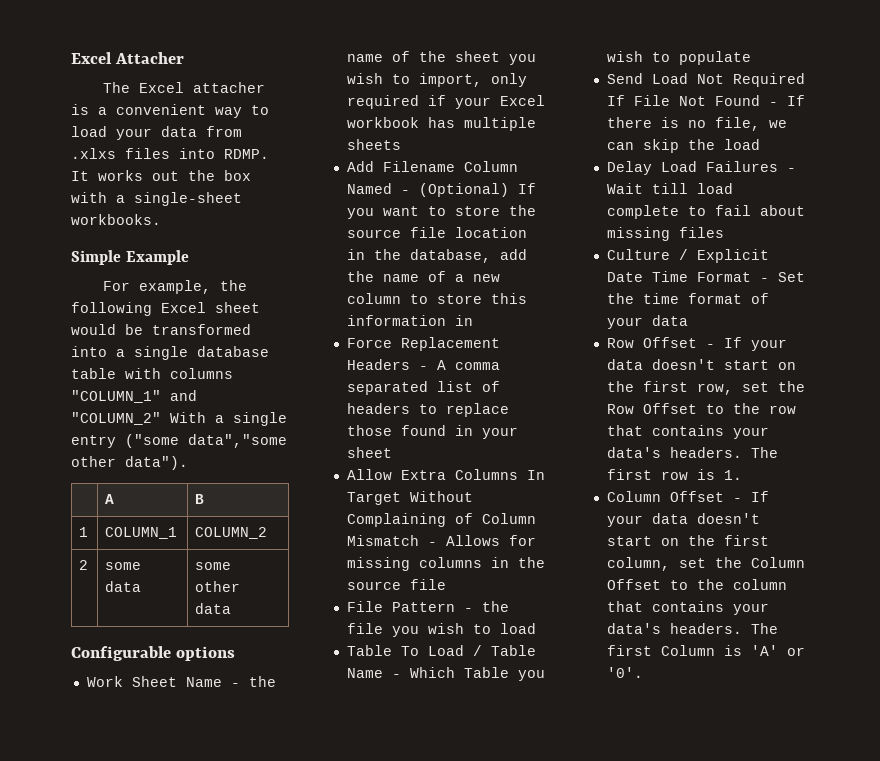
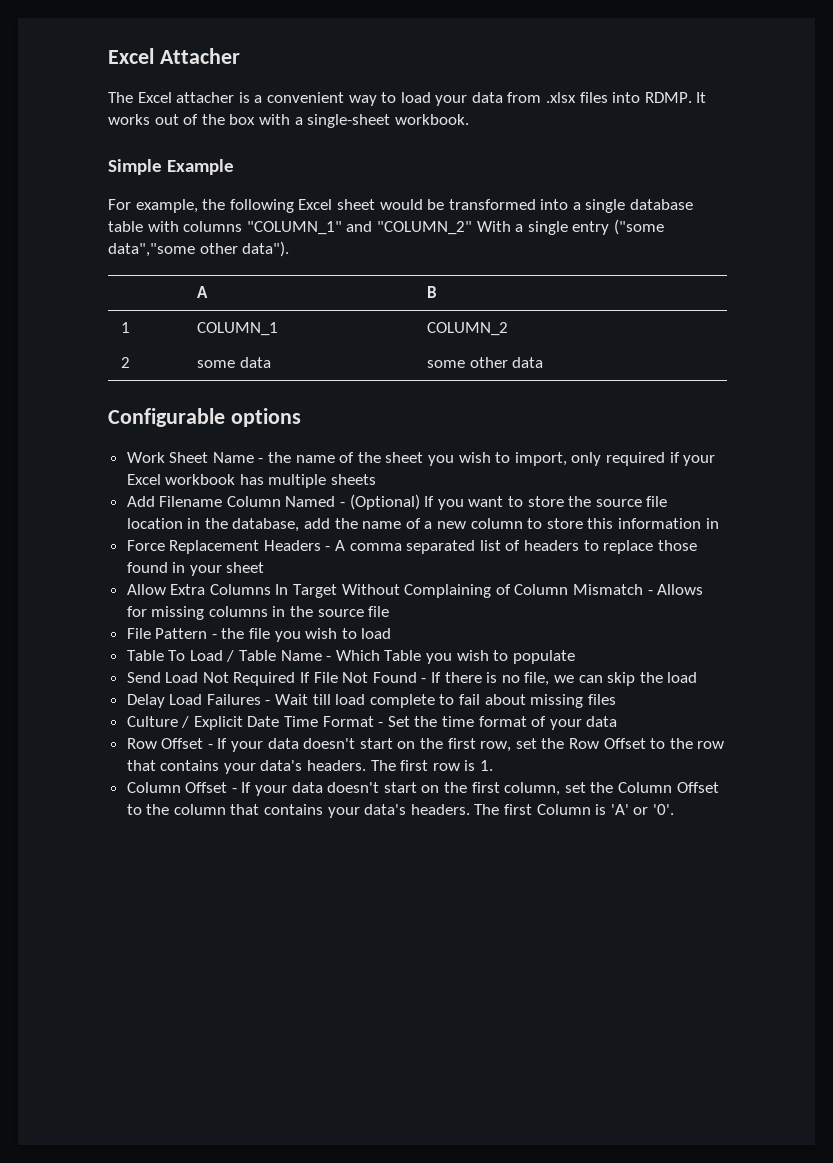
- The Excel attacher is a convenient way to load your data from .xlxs files into RDMP.
+ The Excel attacher is a convenient way to load your data from .xlsx files into RDMP.
- It works out the box with a single-sheet workbooks.
+ It works out of the box with a single-sheet workbook.

